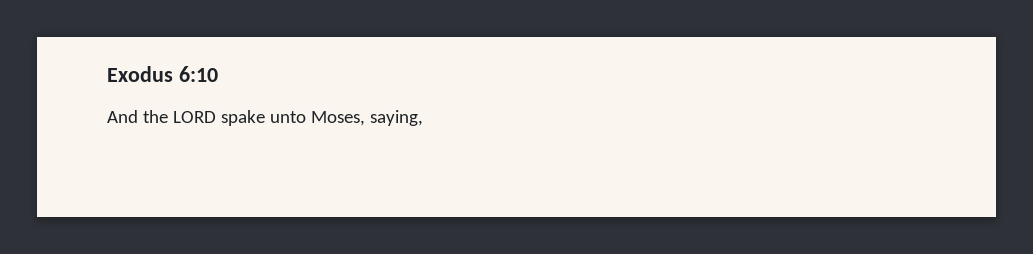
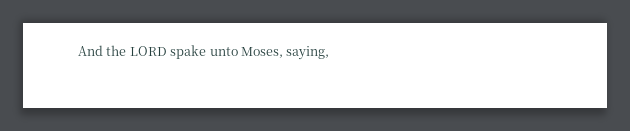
- Exodus 6:10

